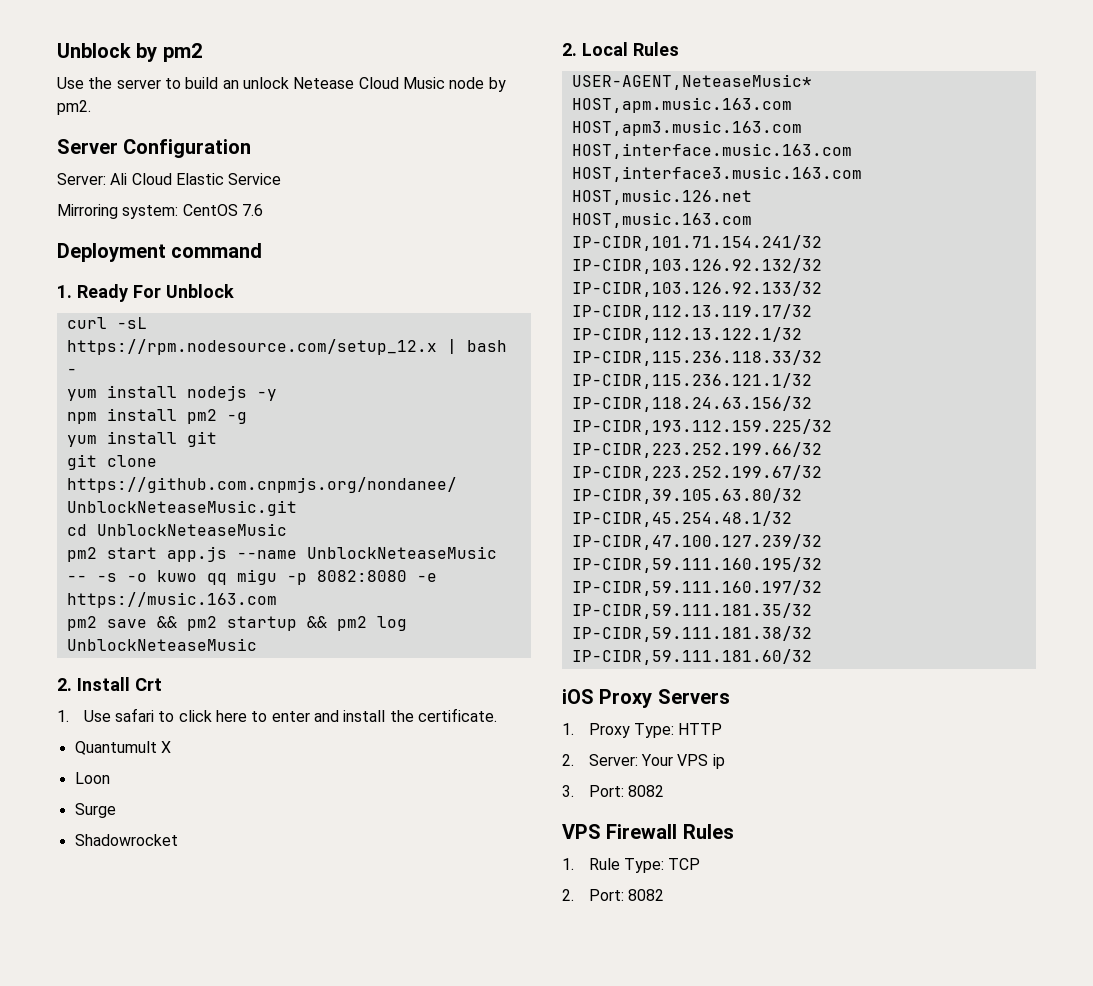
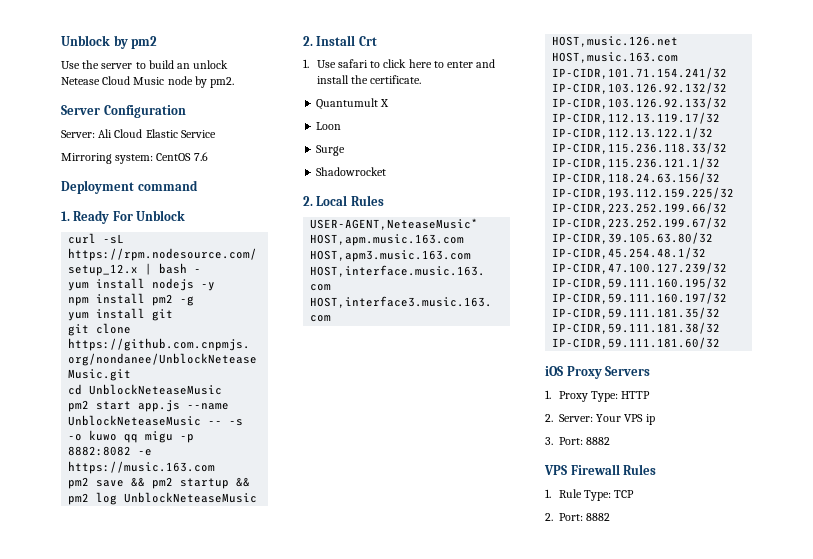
- pm2 start app.js --name UnblockNeteaseMusic -- -s -o kuwo qq migu -p 8082:8080 -e https://music.163.com
+ pm2 start app.js --name UnblockNeteaseMusic -- -s -o kuwo qq migu -p 8882:8082 -e https://music.163.com
- 3. Port: 8082
+ 3. Port: 8882
- 2. Port: 8082
+ 2. Port: 8882

